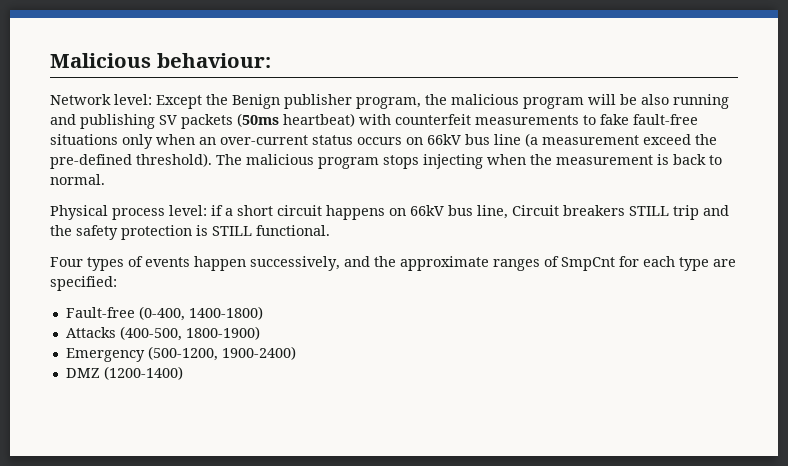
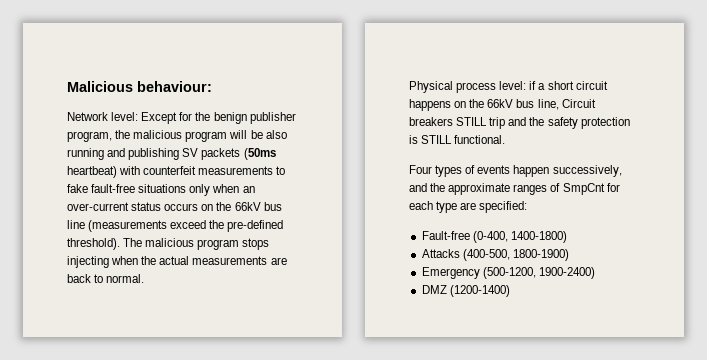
- Network level: Except the Benign publisher program, the malicious program will be also running and publishing SV packets (50ms heartbeat) with counterfeit measurements to fake fault-free situations only when an over-current status occurs on 66kV bus line (a measurement exceed the pre-defined threshold).
+ Network level: Except for the benign publisher program, the malicious program will be also running and publishing SV packets (50ms heartbeat) with counterfeit measurements to fake fault-free situations only when an over-current status occurs on the 66kV bus line (measurements exceed the pre-defined threshold).
- The malicious program stops injecting when the measurement is back to normal.
+ The malicious program stops injecting when the actual measurements are back to normal.
- Physical process level: if a short circuit happens on 66kV bus line, Circuit breakers STILL trip and the safety protection is STILL functional.
+ Physical process level: if a short circuit happens on the 66kV bus line, Circuit breakers STILL trip and the safety protection is STILL functional.

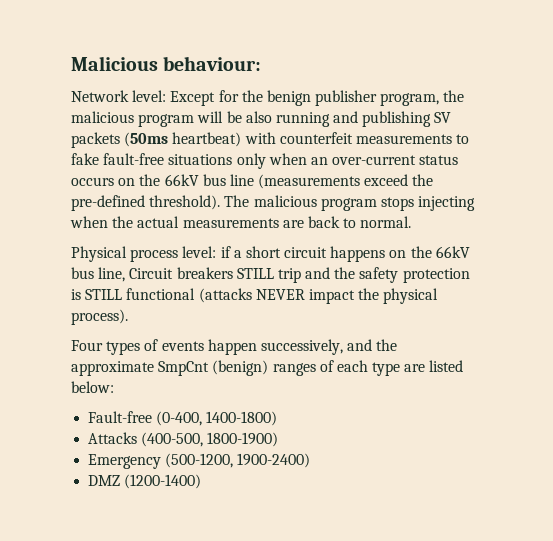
- Physical process level: if a short circuit happens on the 66kV bus line, Circuit breakers STILL trip and the safety protection is STILL functional.
+ Physical process level: if a short circuit happens on the 66kV bus line, Circuit breakers STILL trip and the safety protection is STILL functional (attacks NEVER impact the physical process).
- Four types of events happen successively, and the approximate ranges of SmpCnt for each type are specified:
+ Four types of events happen successively, and the approximate SmpCnt (benign) ranges of each type are listed below:

